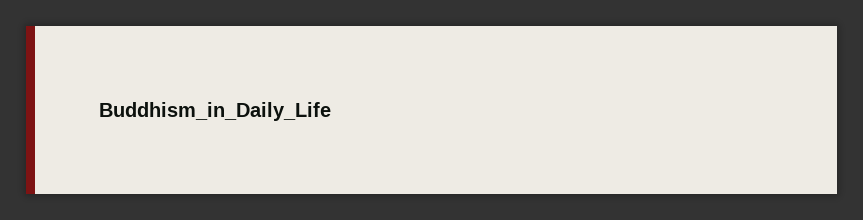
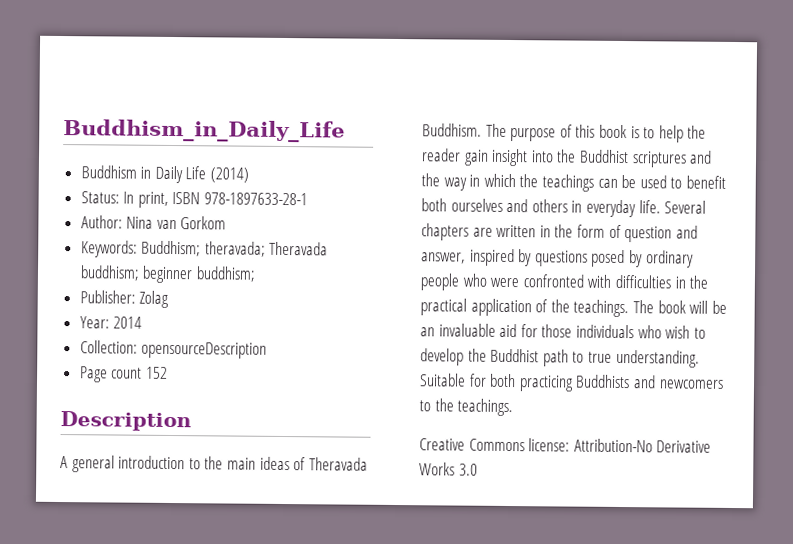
+ Buddhism in Daily Life (2014)
+ Status: In print, ISBN 978-1897633-28-1
+ Author: Nina van Gorkom
+ Keywords: Buddhism; theravada; Theravada buddhism; beginner buddhism;
+ Publisher: Zolag
+ Year: 2014
+ Collection: opensourceDescription
+ Page count 152
+ Description
+ A general introduction to the main ideas of Theravada Buddhism. The purpose of this book is to help the reader gain insight into the Buddhist scriptures and the way in which the teachings can be used to benefit both ourselves and others in everyday life. Several chapters are written in the form of question and answer, inspired by questions posed by ordinary people who were confronted with difficulties in the practical application of the teachings. The book will be an invaluable aid for those individuals who wish to develop the Buddhist path to true understanding. Suitable for both practicing Buddhists and newcomers to the teachings.
+ Creative Commons license: Attribution-No Derivative Works 3.0

